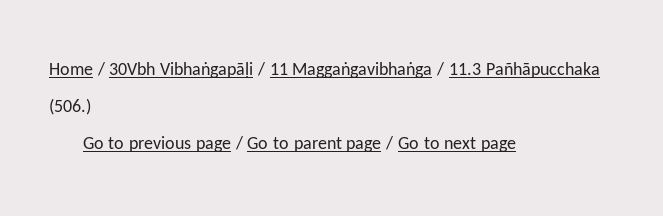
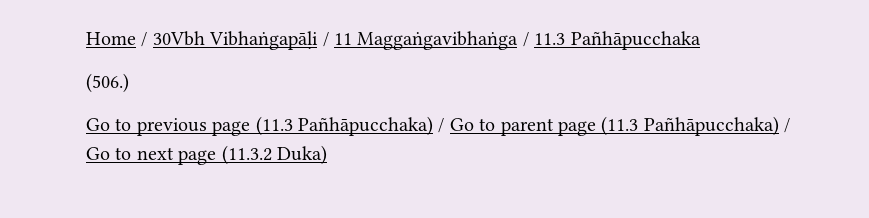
- Go to previous page / Go to parent page / Go to next page
+ Go to previous page (11.3 Pañhāpucchaka) / Go to parent page (11.3 Pañhāpucchaka) / Go to next page (11.3.2 Duka)

